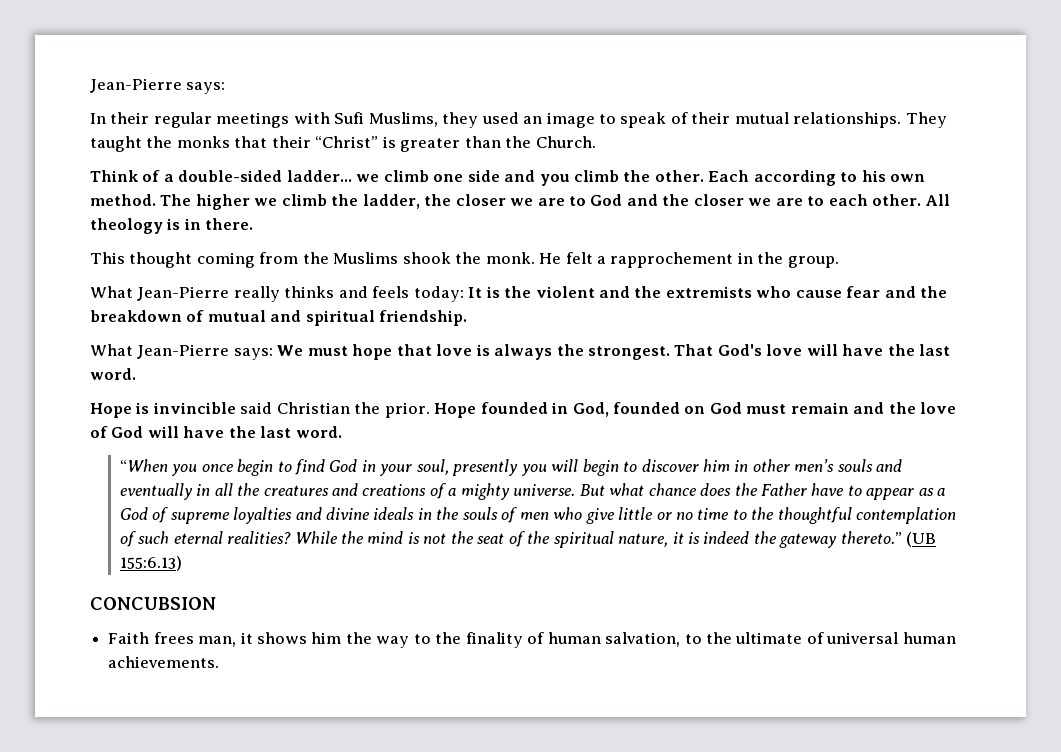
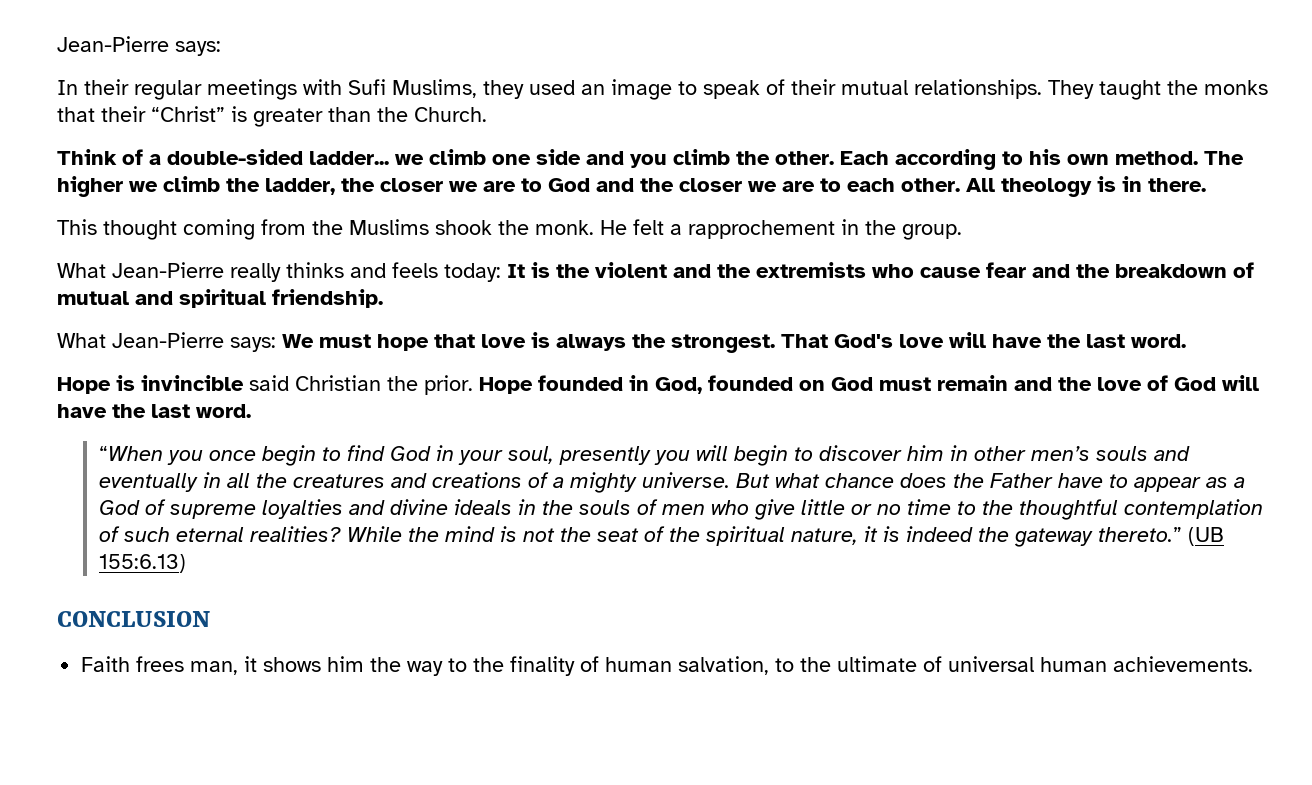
- CONCUBSION
+ CONCLUSION

